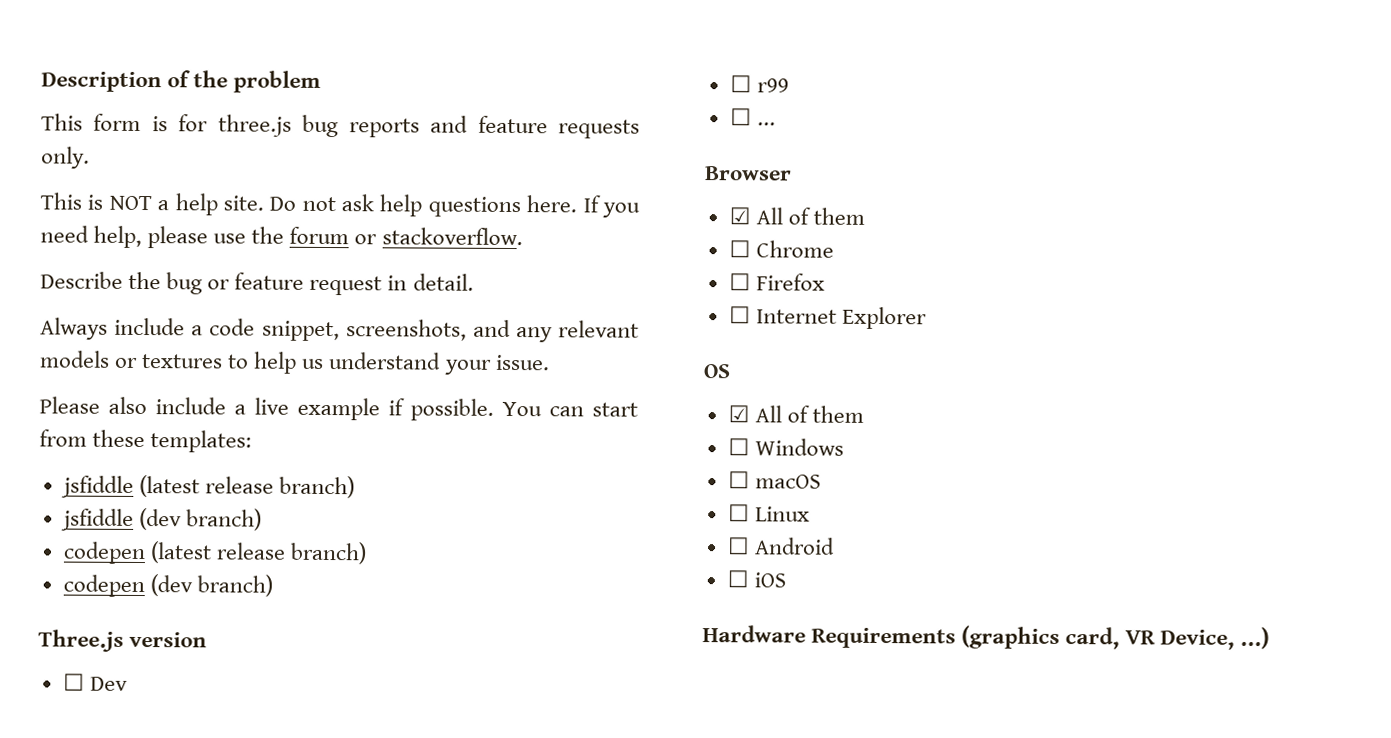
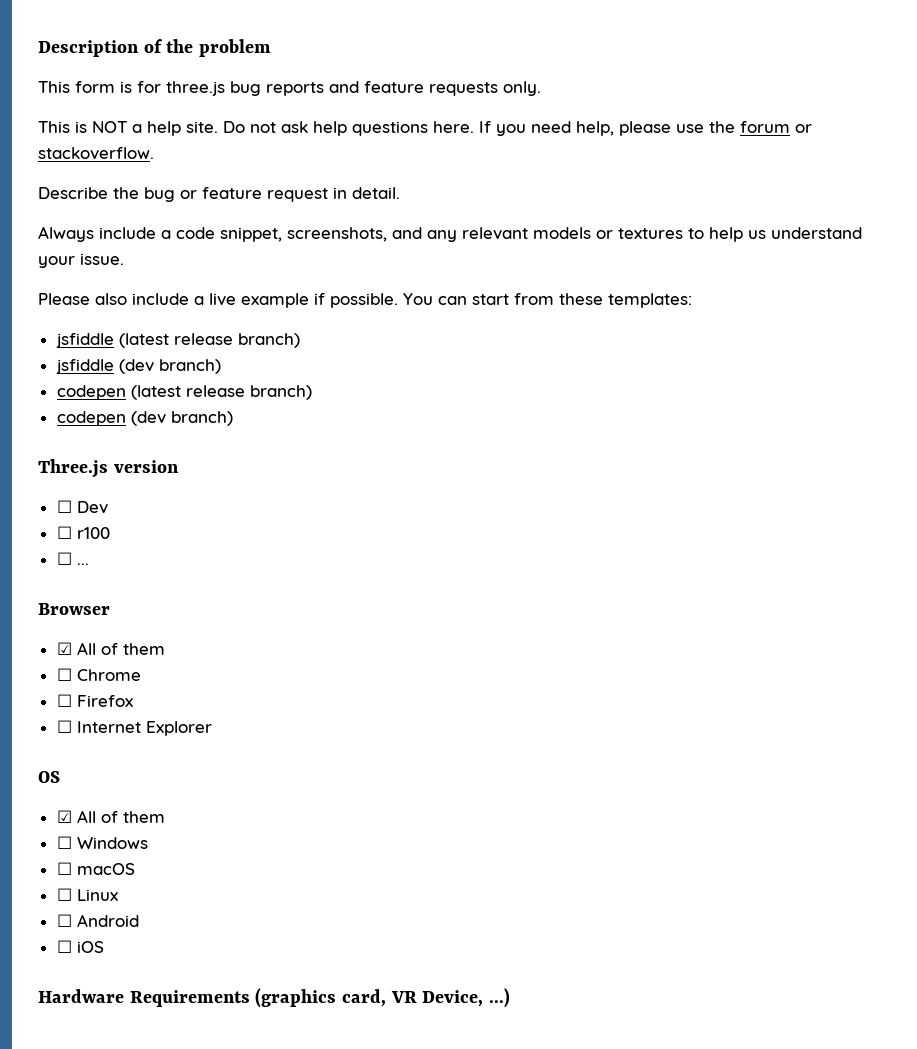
- ☐ r99
+ ☐ r100

